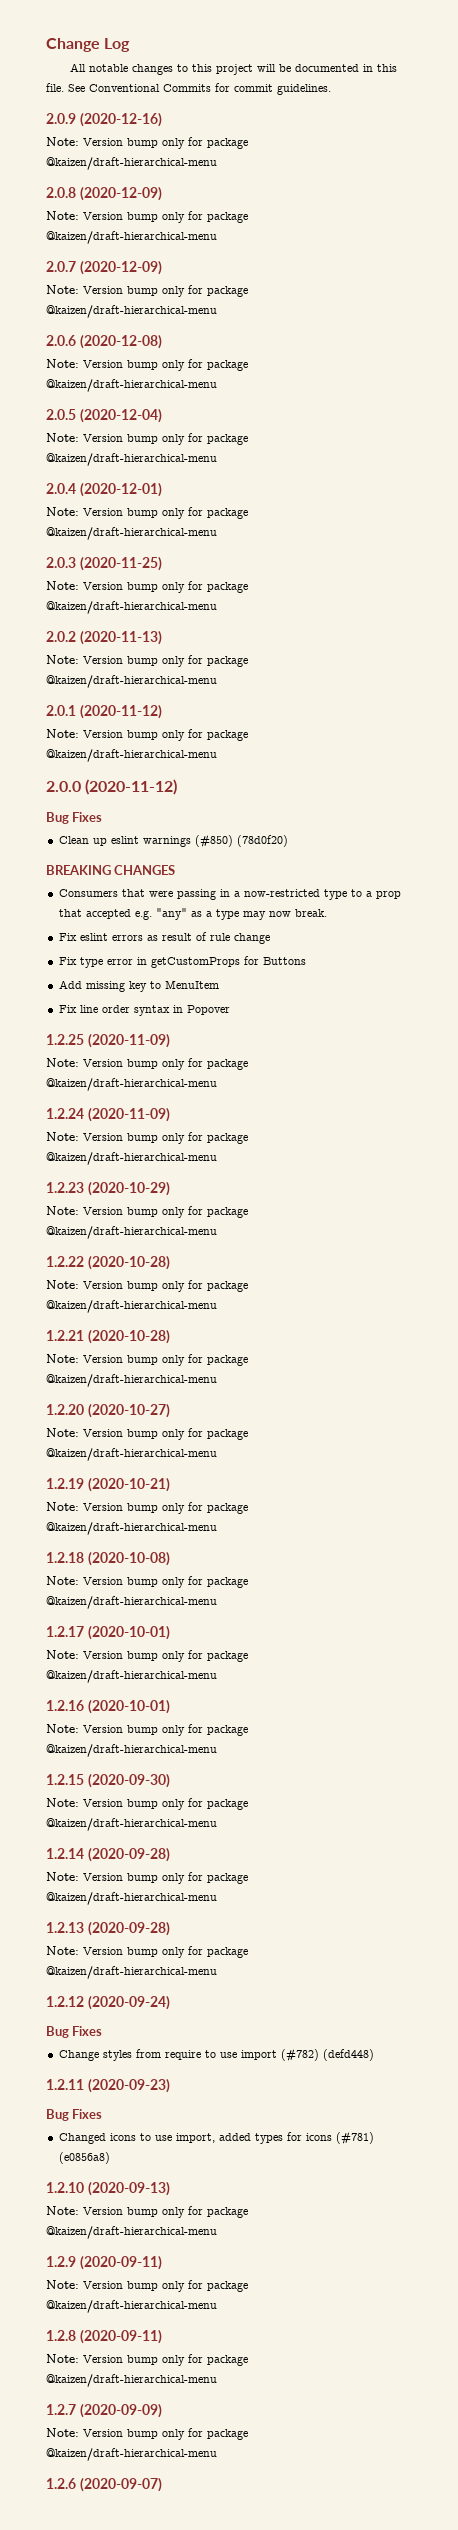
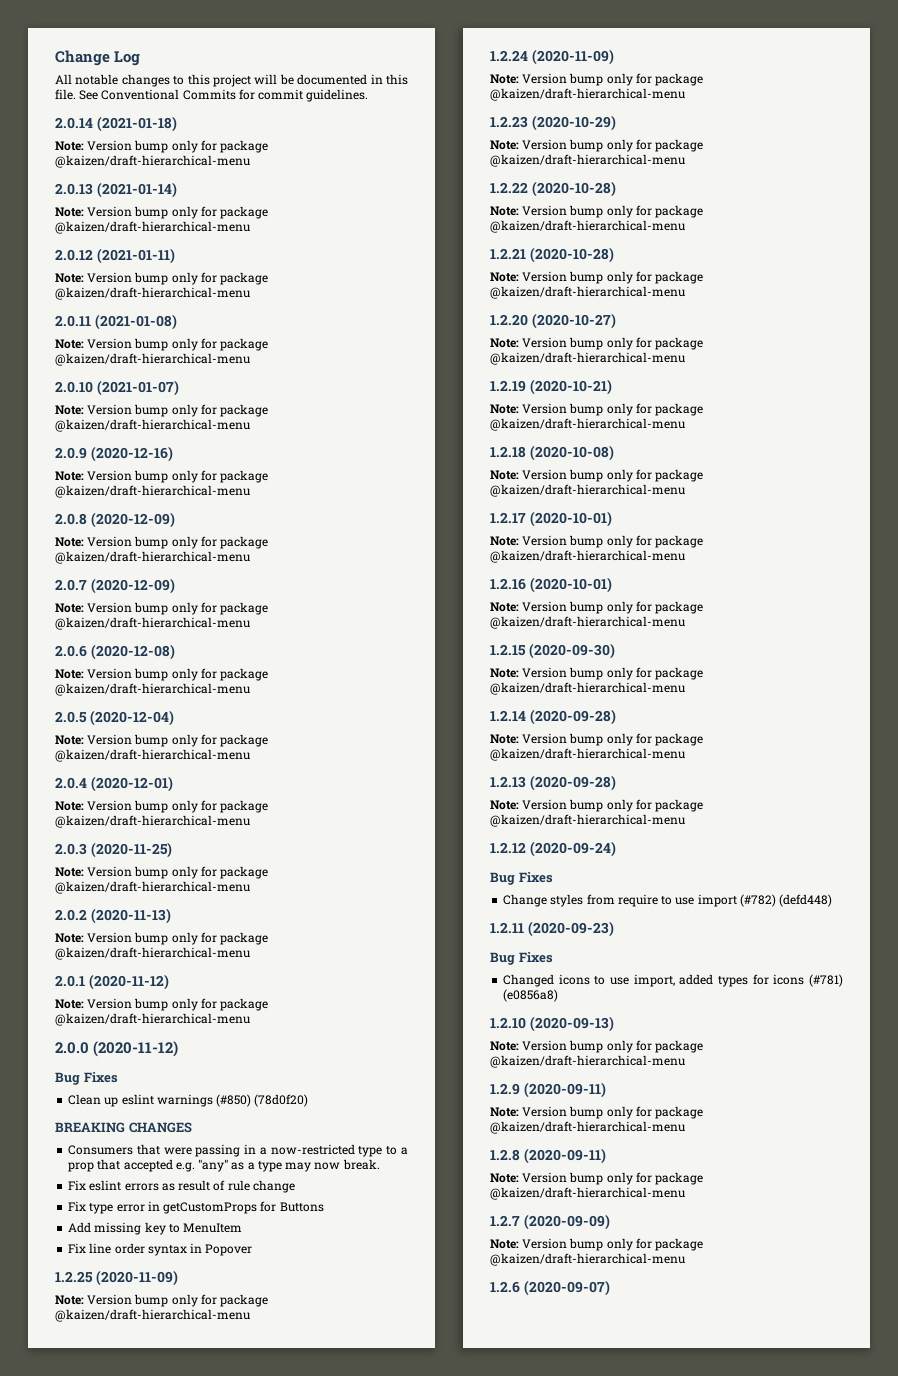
+ 2.0.14 (2021-01-18)
+ Note: Version bump only for package @kaizen/draft-hierarchical-menu
+ 2.0.13 (2021-01-14)
+ Note: Version bump only for package @kaizen/draft-hierarchical-menu
+ 2.0.12 (2021-01-11)
+ Note: Version bump only for package @kaizen/draft-hierarchical-menu
+ 2.0.11 (2021-01-08)
+ Note: Version bump only for package @kaizen/draft-hierarchical-menu
+ 2.0.10 (2021-01-07)
+ Note: Version bump only for package @kaizen/draft-hierarchical-menu

